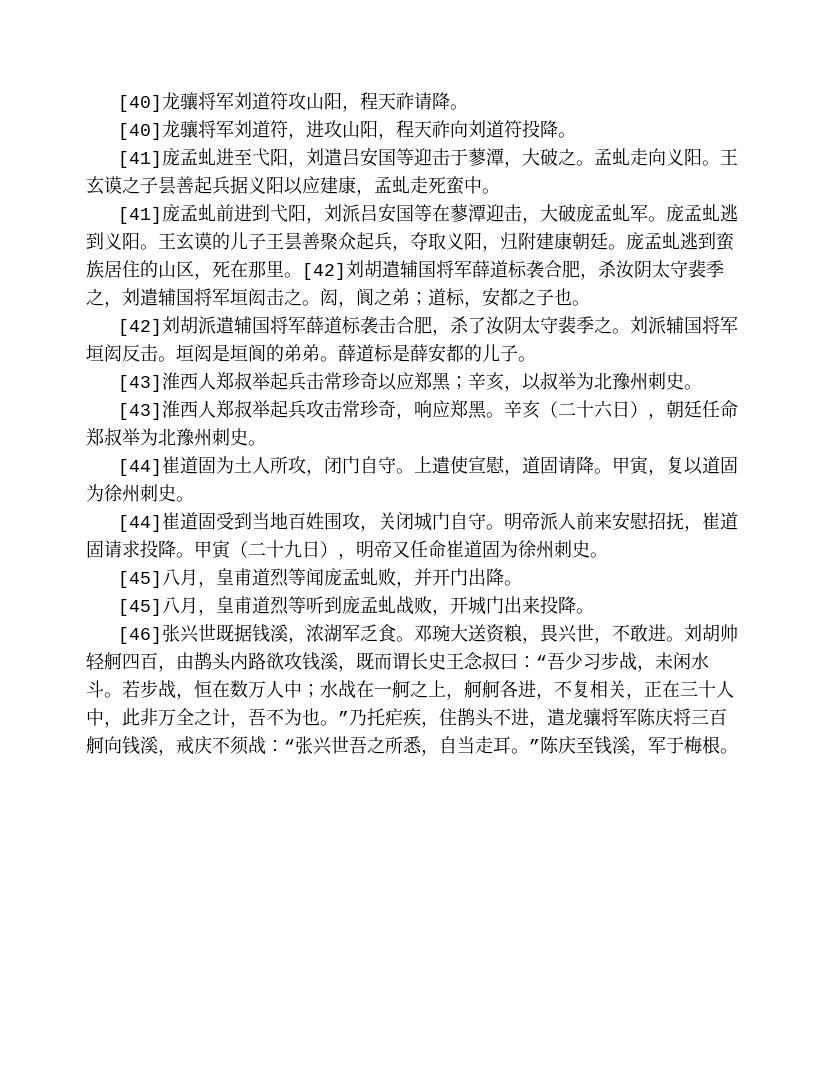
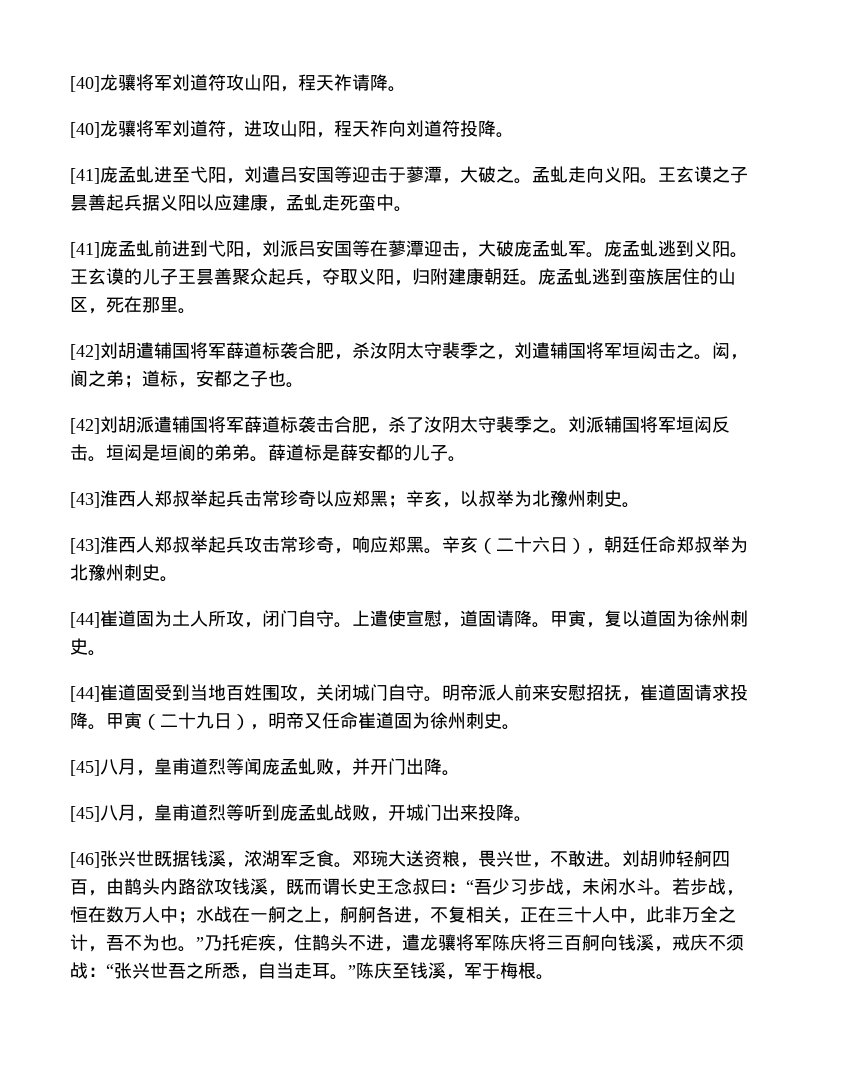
- 庞孟虬逃到蛮族居住的山区，死在那里。[42]刘胡遣辅国将军薛道标袭合肥，杀汝阴太守裴季之，刘遣辅国将军垣闳击之。
+ 庞孟虬逃到蛮族居住的山区，死在那里。
+ [42]刘胡遣辅国将军薛道标袭合肥，杀汝阴太守裴季之，刘遣辅国将军垣闳击之。

